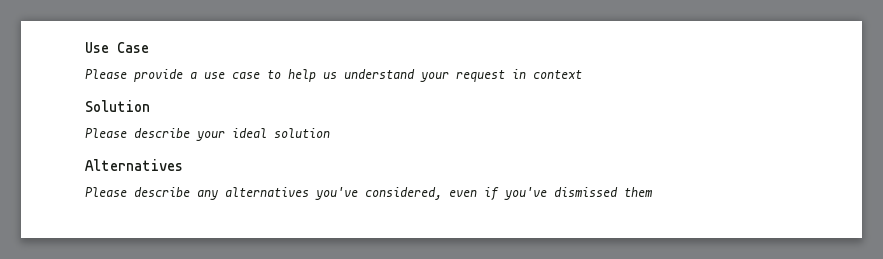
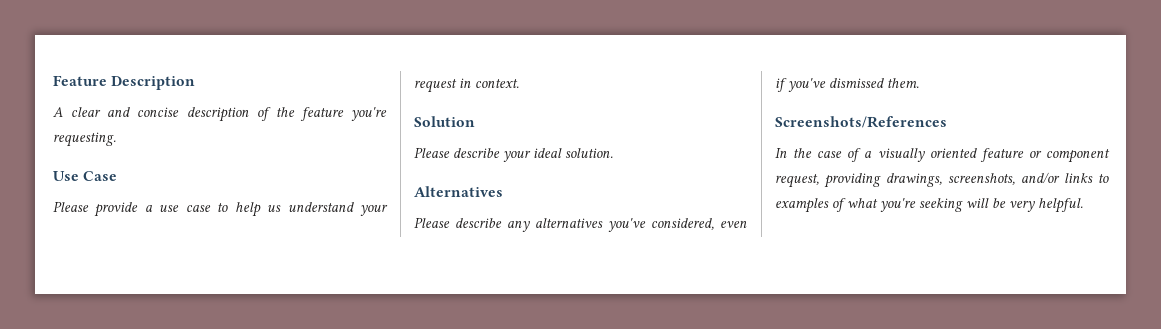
+ Feature Description
+ A clear and concise description of the feature you're requesting.
- Please provide a use case to help us understand your request in context
+ Please provide a use case to help us understand your request in context.
- Please describe your ideal solution
+ Please describe your ideal solution.
- Please describe any alternatives you've considered, even if you've dismissed them
+ Please describe any alternatives you've considered, even if you've dismissed them.
+ Screenshots/References
+ In the case of a visually oriented feature or component request, providing drawings, screenshots, and/or links to examples of what you're seeking will be very helpful.

